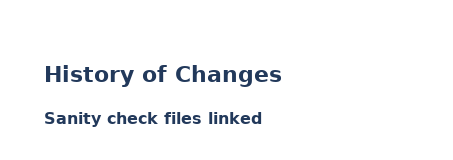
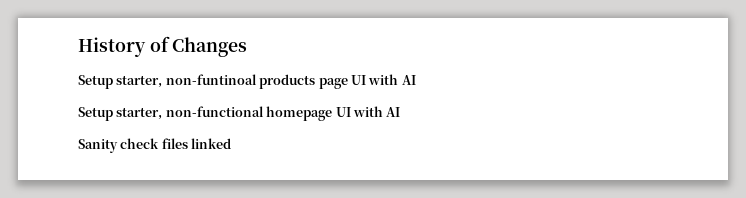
+ Setup starter, non-funtinoal products page UI with AI
+ Setup starter, non-functional homepage UI with AI

